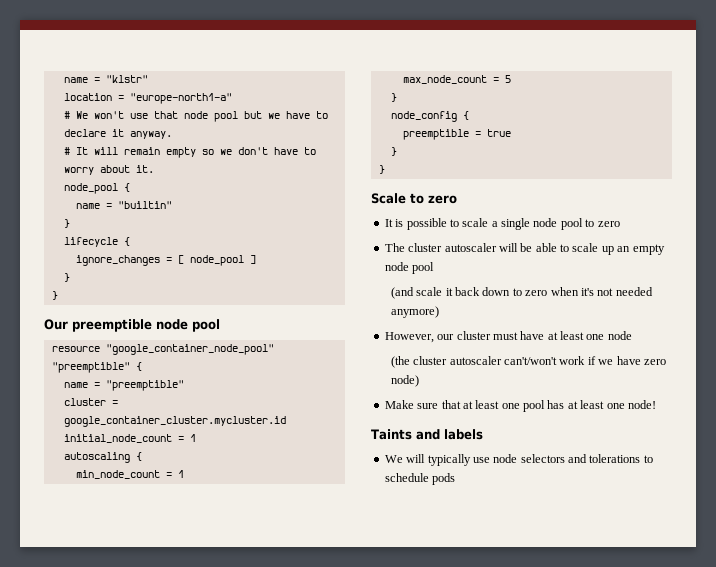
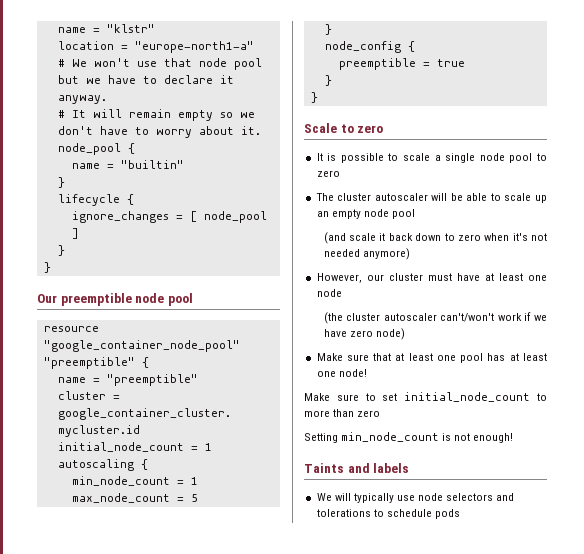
+ Make sure to set initial_node_count to more than zero
+ Setting min_node_count is not enough!

